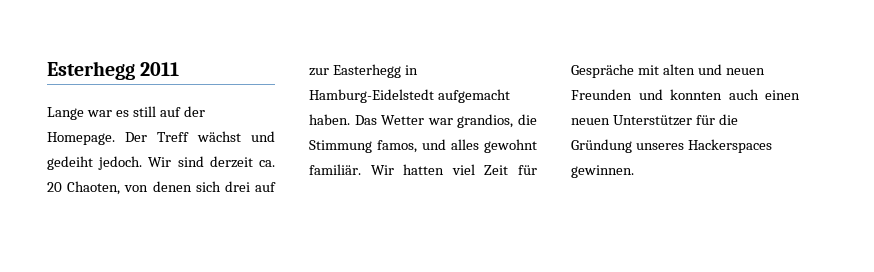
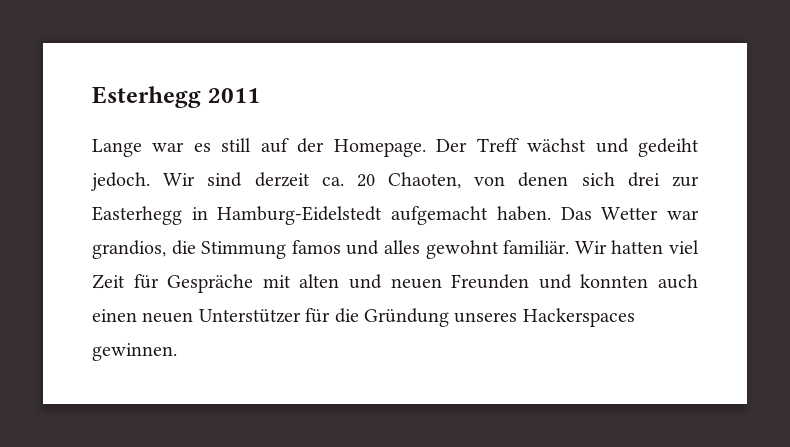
- Wir sind derzeit ca. 20 Chaoten, von denen sich drei auf zur Easterhegg in Hamburg-Eidelstedt aufgemacht haben.
+ Wir sind derzeit ca. 20 Chaoten, von denen sich drei zur Easterhegg in Hamburg-Eidelstedt aufgemacht haben.
- Das Wetter war grandios, die Stimmung famos, und alles gewohnt familiär.
+ Das Wetter war grandios, die Stimmung famos und alles gewohnt familiär.

